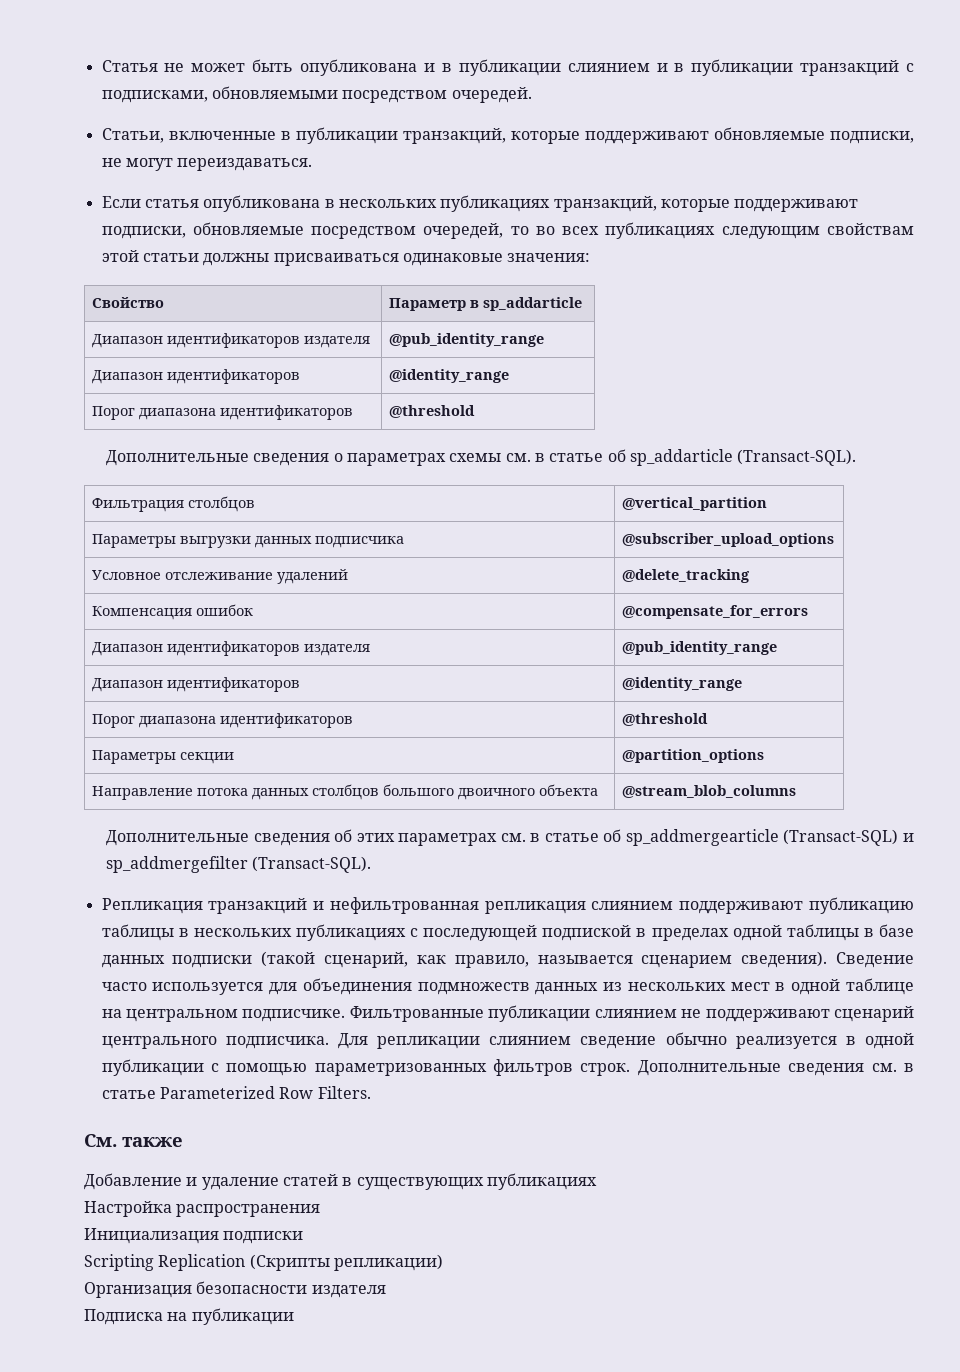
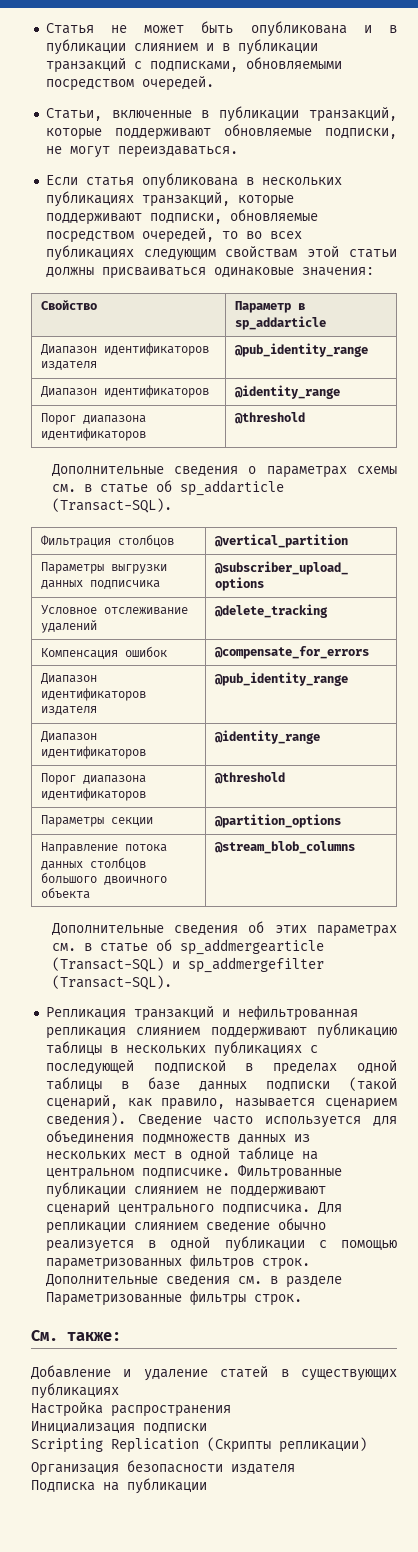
- Дополнительные сведения см. в статье Parameterized Row Filters.
+ Дополнительные сведения см. в разделе Параметризованные фильтры строк.
- См. также
+ См. также:

